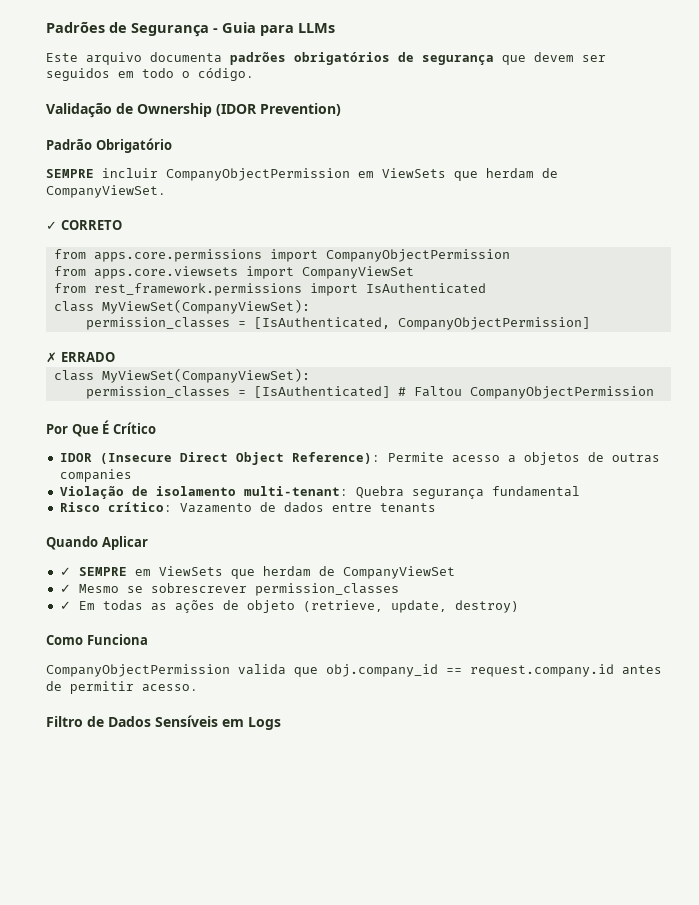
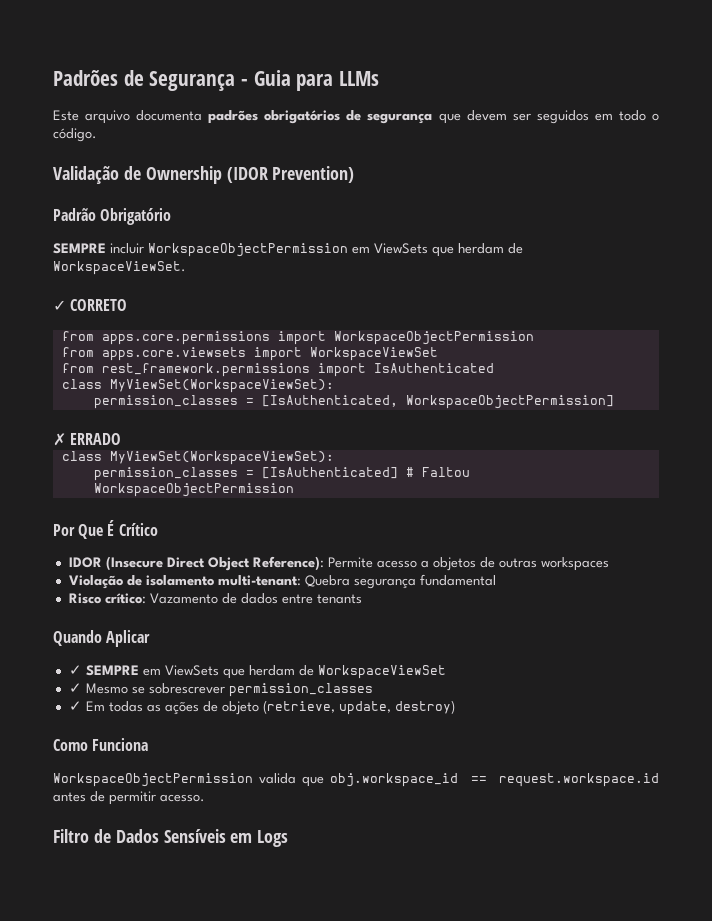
- SEMPRE incluir CompanyObjectPermission em ViewSets que herdam de CompanyViewSet.
+ SEMPRE incluir WorkspaceObjectPermission em ViewSets que herdam de WorkspaceViewSet.
- from apps.core.permissions import CompanyObjectPermission
+ from apps.core.permissions import WorkspaceObjectPermission
- from apps.core.viewsets import CompanyViewSet
+ from apps.core.viewsets import WorkspaceViewSet
  from rest_framework.permissions import IsAuthenticated
- class MyViewSet(CompanyViewSet):
+ class MyViewSet(WorkspaceViewSet):
- permission_classes = [IsAuthenticated, CompanyObjectPermission]
+ permission_classes = [IsAuthenticated, WorkspaceObjectPermission]
  ✗ ERRADO
- class MyViewSet(CompanyViewSet):
+ class MyViewSet(WorkspaceViewSet):
- permission_classes = [IsAuthenticated] # Faltou CompanyObjectPermission
+ permission_classes = [IsAuthenticated] # Faltou WorkspaceObjectPermission
- IDOR (Insecure Direct Object Reference): Permite acesso a objetos de outras companies
+ IDOR (Insecure Direct Object Reference): Permite acesso a objetos de outras workspaces
- ✓ SEMPRE em ViewSets que herdam de CompanyViewSet
+ ✓ SEMPRE em ViewSets que herdam de WorkspaceViewSet
- CompanyObjectPermission valida que obj.company_id == request.company.id antes de permitir acesso.
+ WorkspaceObjectPermission valida que obj.workspace_id == request.workspace.id antes de permitir acesso.

